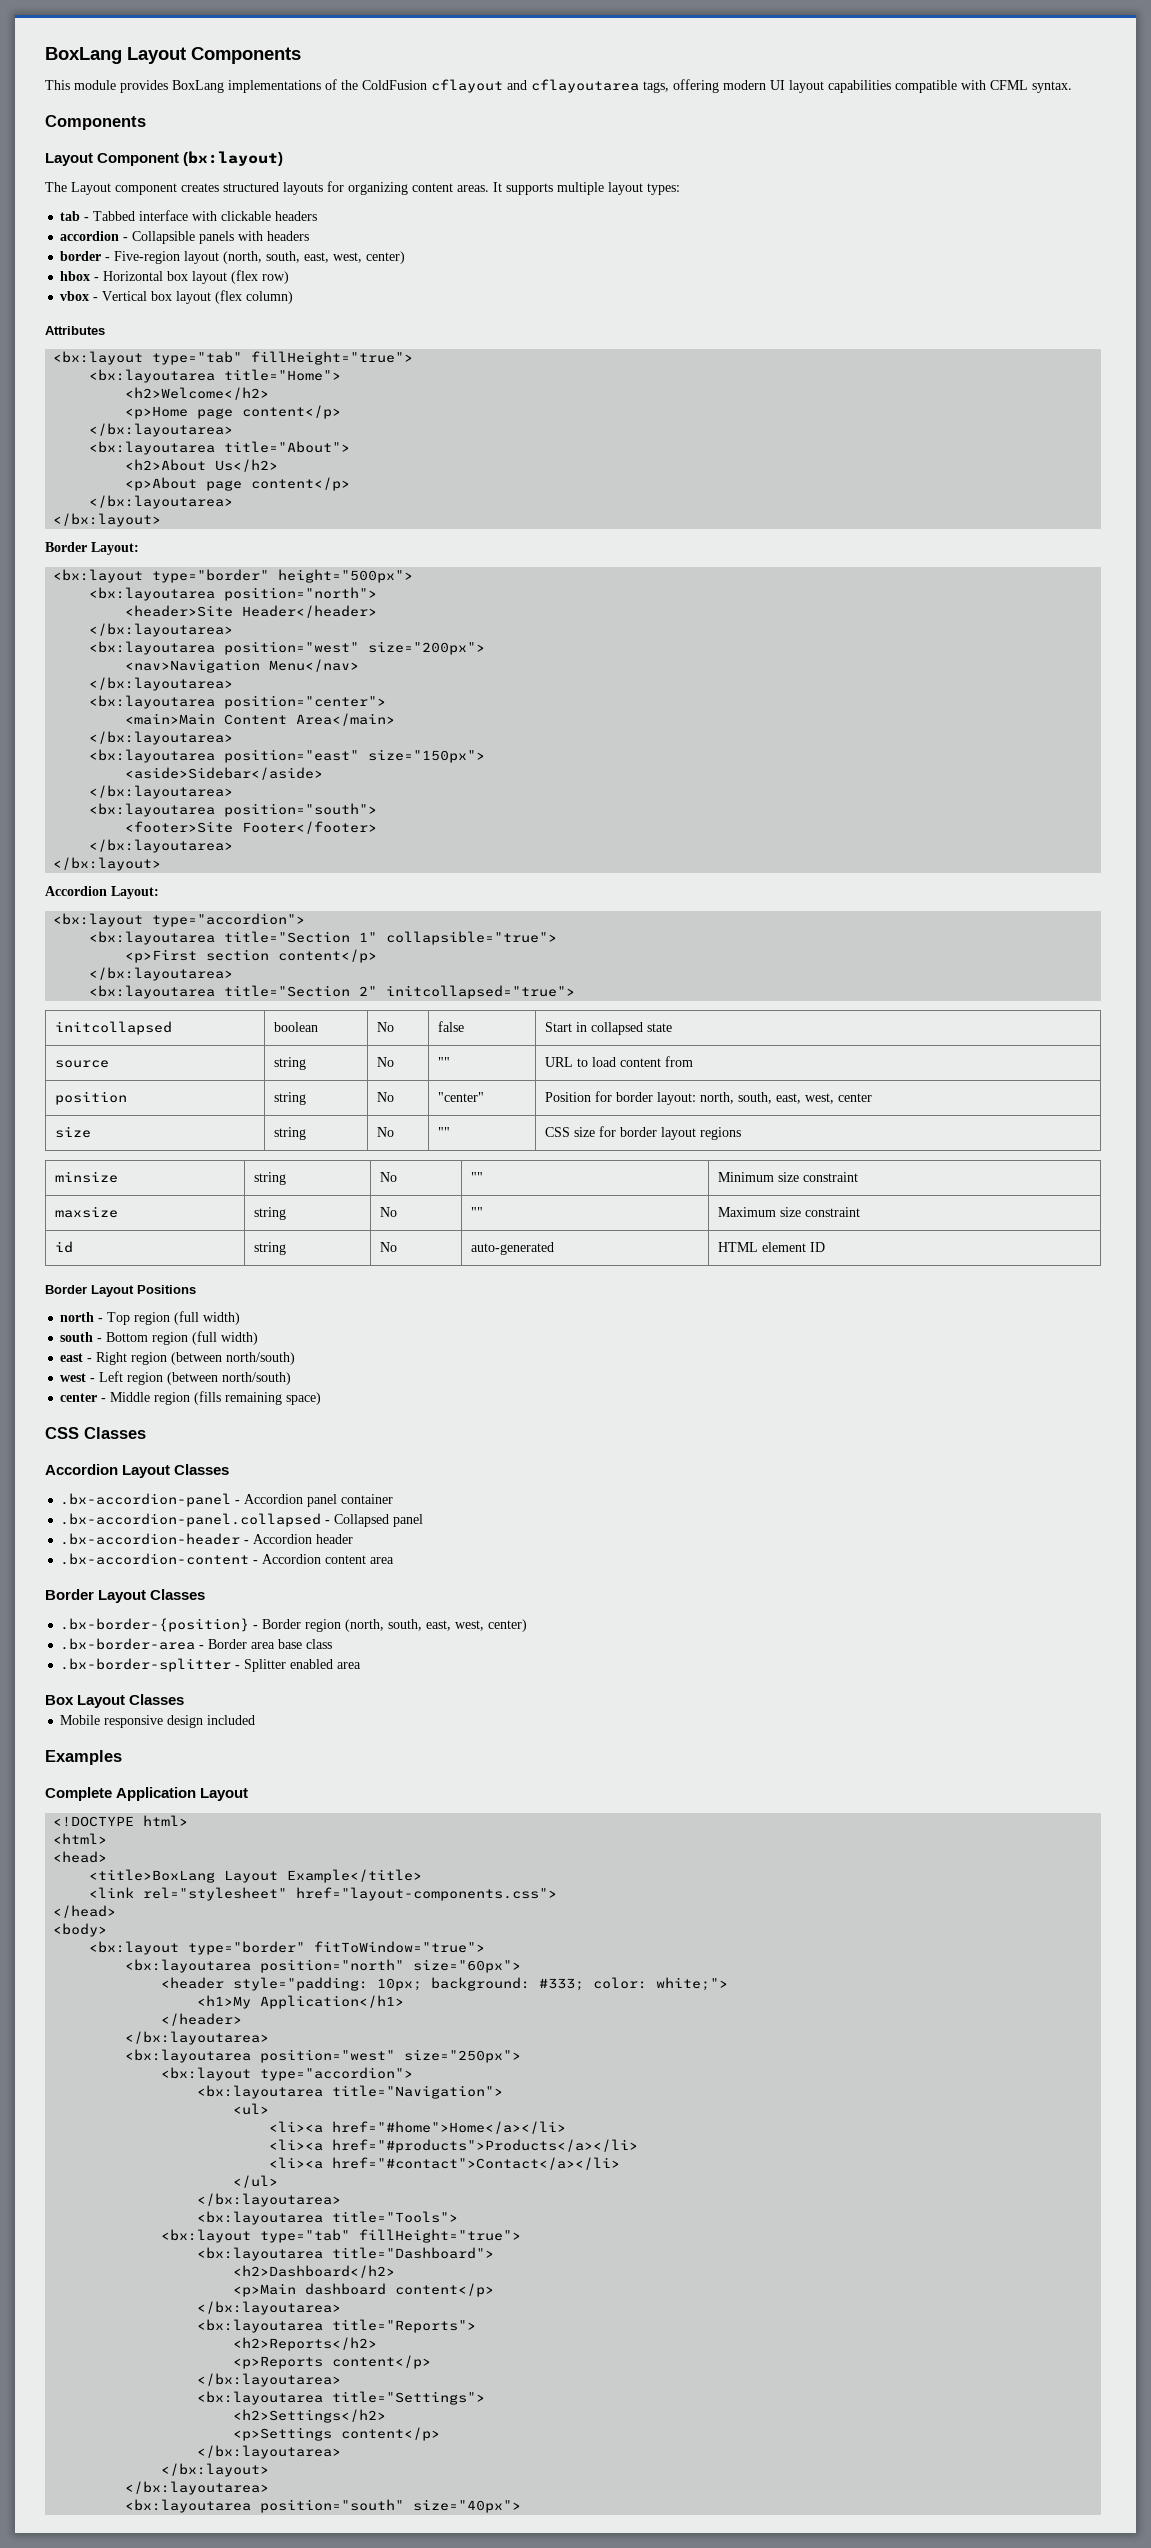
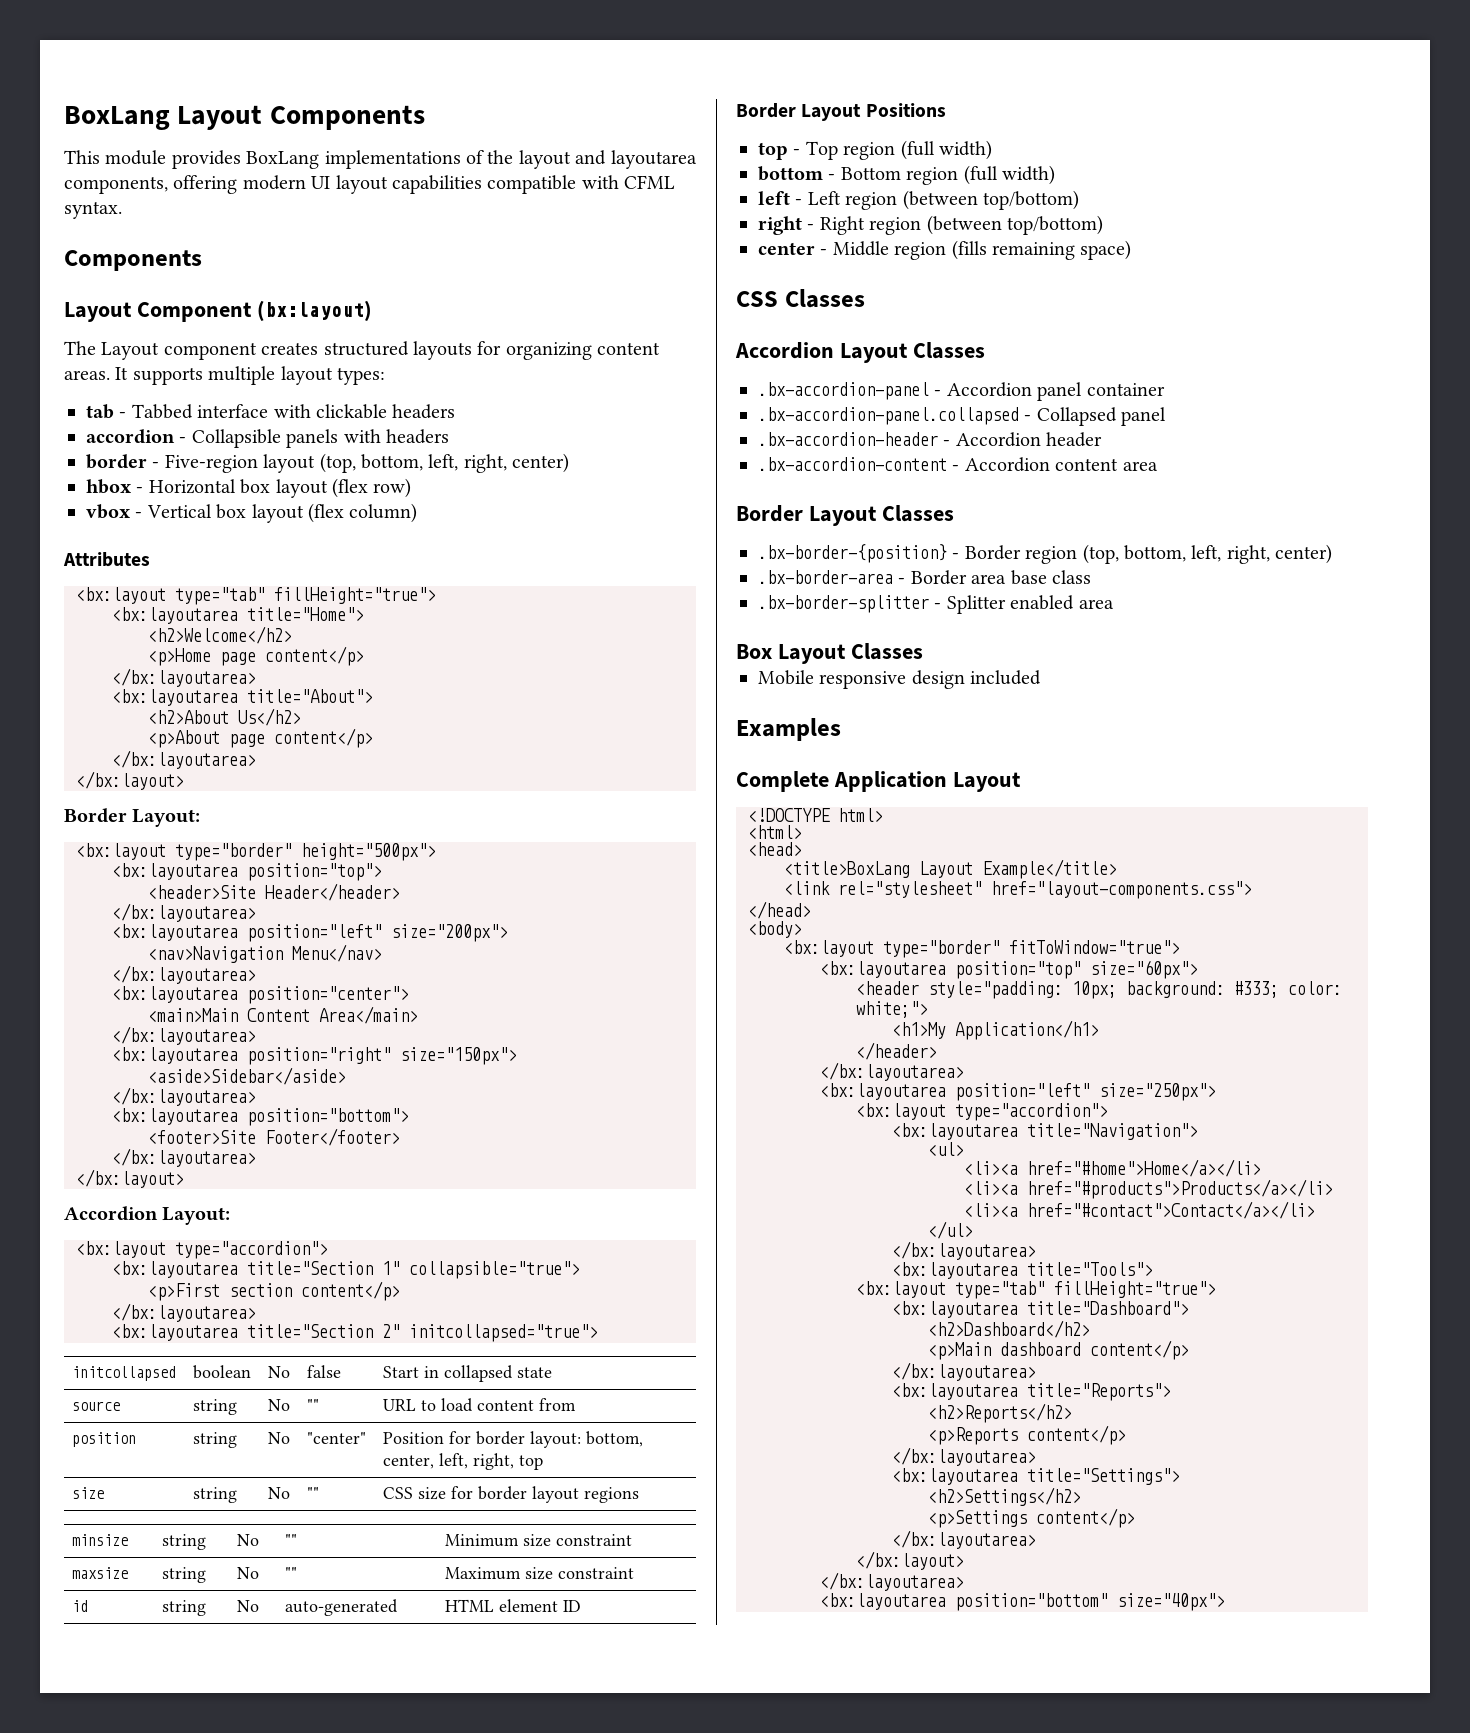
- This module provides BoxLang implementations of the ColdFusion cflayout and cflayoutarea tags, offering modern UI layout capabilities compatible with CFML syntax.
+ This module provides BoxLang implementations of the layout and layoutarea components, offering modern UI layout capabilities compatible with CFML syntax.
- border - Five-region layout (north, south, east, west, center)
+ border - Five-region layout (top, bottom, left, right, center)
- <bx:layoutarea position="north">
+ <bx:layoutarea position="top">
- <bx:layoutarea position="west" size="200px">
+ <bx:layoutarea position="left" size="200px">
- <bx:layoutarea position="east" size="150px">
+ <bx:layoutarea position="right" size="150px">
- <bx:layoutarea position="south">
+ <bx:layoutarea position="bottom">
- position | string | No | "center" | Position for border layout: north, south, east, west, center
+ position | string | No | "center" | Position for border layout: bottom, center, left, right, top
- north - Top region (full width)
+ top - Top region (full width)
- south - Bottom region (full width)
+ bottom - Bottom region (full width)
- east - Right region (between north/south)
- west - Left region (between north/south)
+ left - Left region (between top/bottom)
+ right - Right region (between top/bottom)
- .bx-border-{position} - Border region (north, south, east, west, center)
+ .bx-border-{position} - Border region (top, bottom, left, right, center)
- <bx:layoutarea position="north" size="60px">
+ <bx:layoutarea position="top" size="60px">
- <bx:layoutarea position="west" size="250px">
+ <bx:layoutarea position="left" size="250px">
- <bx:layoutarea position="south" size="40px">
+ <bx:layoutarea position="bottom" size="40px">

